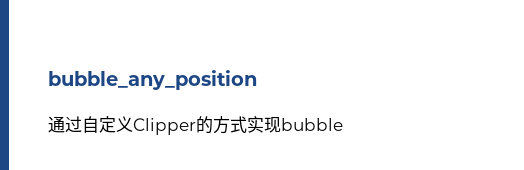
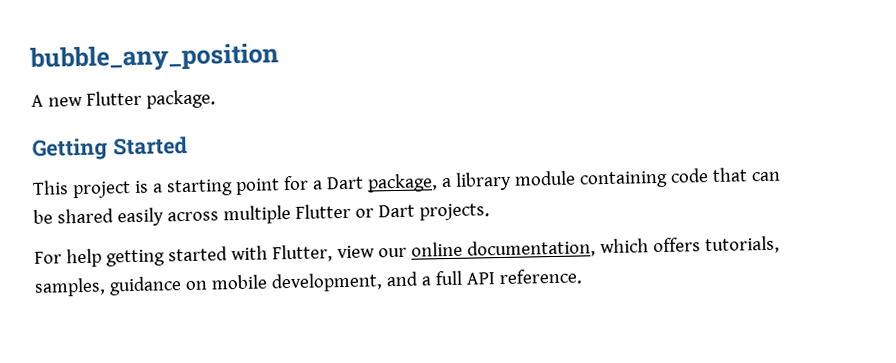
- 通过自定义Clipper的方式实现bubble
+ A new Flutter package.
+ Getting Started
+ This project is a starting point for a Dart package, a library module containing code that can be shared easily across multiple Flutter or Dart projects.
+ For help getting started with Flutter, view our online documentation, which offers tutorials, samples, guidance on mobile development, and a full API reference.

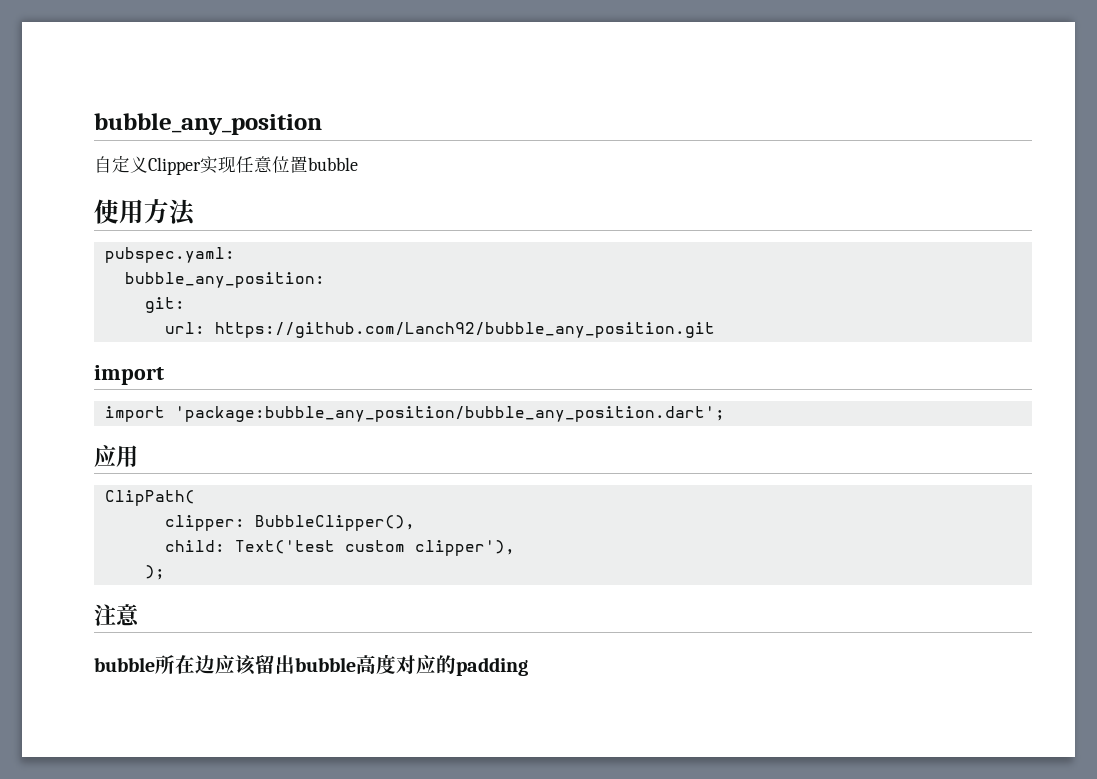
- A new Flutter package.
- Getting Started
- This project is a starting point for a Dart package, a library module containing code that can be shared easily across multiple Flutter or Dart projects.
- For help getting started with Flutter, view our online documentation, which offers tutorials, samples, guidance on mobile development, and a full API reference.
+ 自定义Clipper实现任意位置bubble
+ 使用方法
+ pubspec.yaml:
+ bubble_any_position:
+ git:
+ url: https://github.com/Lanch92/bubble_any_position.git
+ import
+ import 'package:bubble_any_position/bubble_any_position.dart';
+ 应用
+ ClipPath(
+ clipper: BubbleClipper(),
+ child: Text('test custom clipper'),
+ );
+ 注意
+ bubble所在边应该留出bubble高度对应的padding

